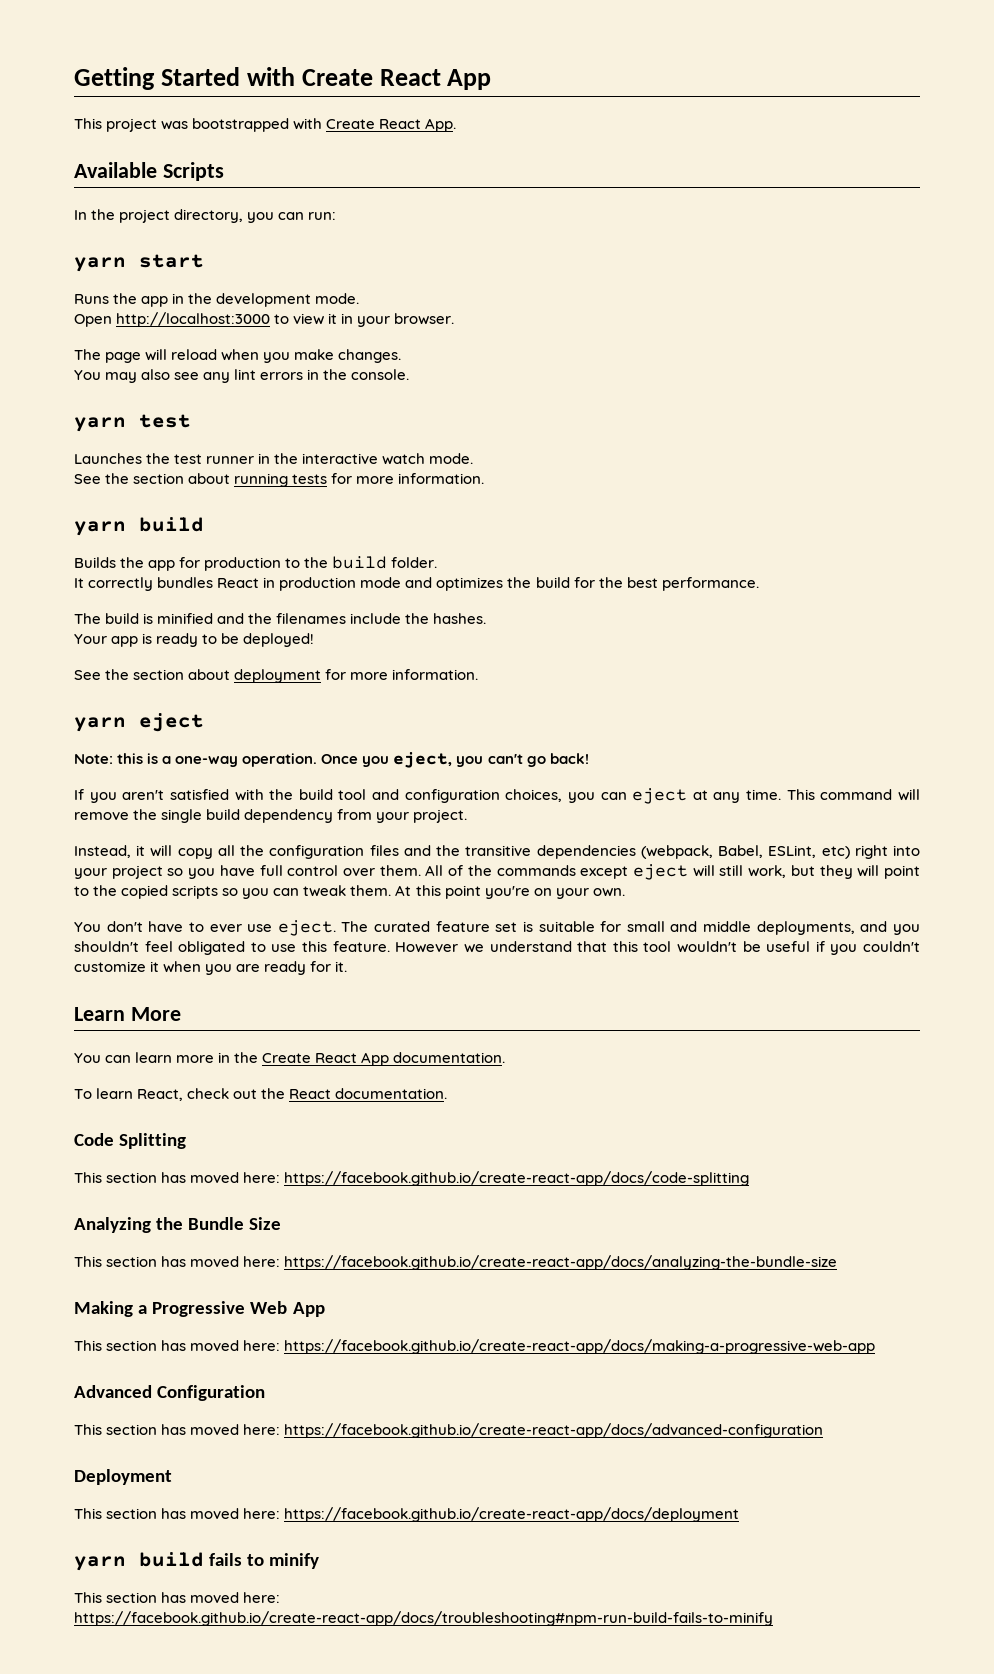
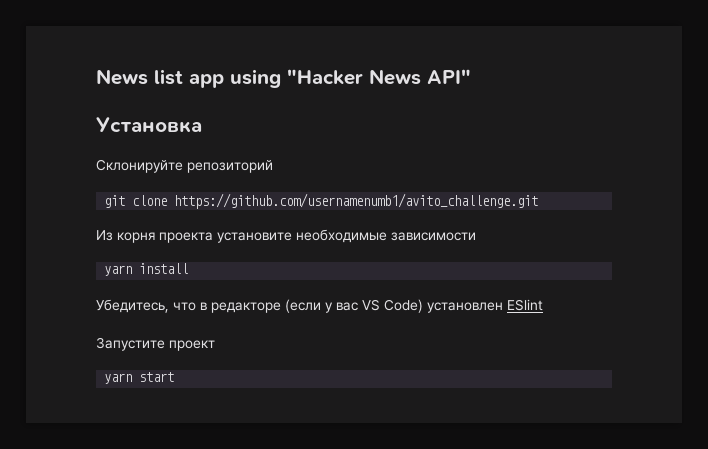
- Getting Started with Create React App
- This project was bootstrapped with Create React App.
- Available Scripts
- In the project directory, you can run:
+ News list app using "Hacker News API"
+ Установка
+ Склонируйте репозиторий
+ git clone https://github.com/usernamenumb1/avito_challenge.git
+ Из корня проекта установите необходимые зависимости
+ yarn install
+ Убедитесь, что в редакторе (если у вас VS Code) установлен ESlint
+ Запустите проект
  yarn start
- Runs the app in the development mode.
- Open http://localhost:3000 to view it in your browser.
- The page will reload when you make changes.
- You may also see any lint errors in the console.
- yarn test
- Launches the test runner in the interactive watch mode.
- See the section about running tests for more information.
- yarn build
- Builds the app for production to the build folder.
- It correctly bundles React in production mode and optimizes the build for the best performance.
- The build is minified and the filenames include the hashes.
- Your app is ready to be deployed!
- See the section about deployment for more information.
- yarn eject
- Note: this is a one-way operation. Once you eject, you can't go back!
- If you aren't satisfied with the build tool and configuration choices, you can eject at any time. This command will remove the single build dependency from your project.
- Instead, it will copy all the configuration files and the transitive dependencies (webpack, Babel, ESLint, etc) right into your project so you have full control over them. All of the commands except eject will still work, but they will point to the copied scripts so you can tweak them. At this point you're on your own.
- You don't have to ever use eject. The curated feature set is suitable for small and middle deployments, and you shouldn't feel obligated to use this feature. However we understand that this tool wouldn't be useful if you couldn't customize it when you are ready for it.
- Learn More
- You can learn more in the Create React App documentation.
- To learn React, check out the React documentation.
- Code Splitting
- This section has moved here: https://facebook.github.io/create-react-app/docs/code-splitting
- Analyzing the Bundle Size
- This section has moved here: https://facebook.github.io/create-react-app/docs/analyzing-the-bundle-size
- Making a Progressive Web App
- This section has moved here: https://facebook.github.io/create-react-app/docs/making-a-progressive-web-app
- Advanced Configuration
- This section has moved here: https://facebook.github.io/create-react-app/docs/advanced-configuration
- Deployment
- This section has moved here: https://facebook.github.io/create-react-app/docs/deployment
- yarn build fails to minify
- This section has moved here: https://facebook.github.io/create-react-app/docs/troubleshooting#npm-run-build-fails-to-minify

